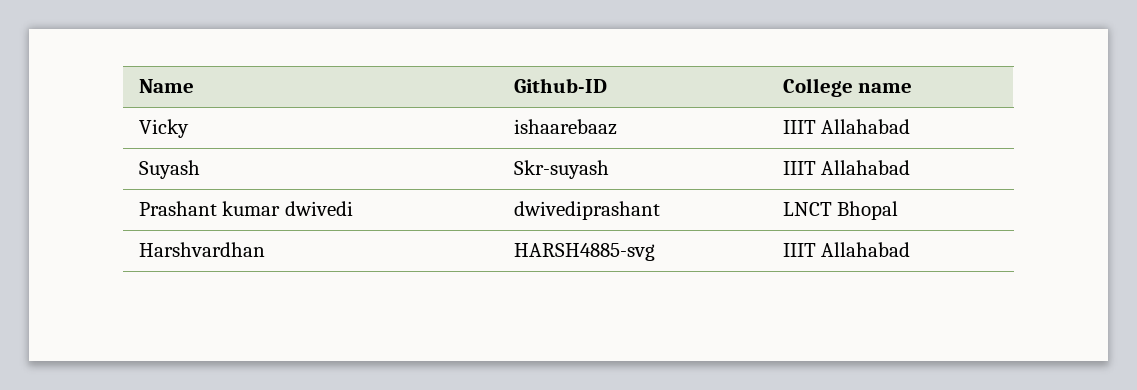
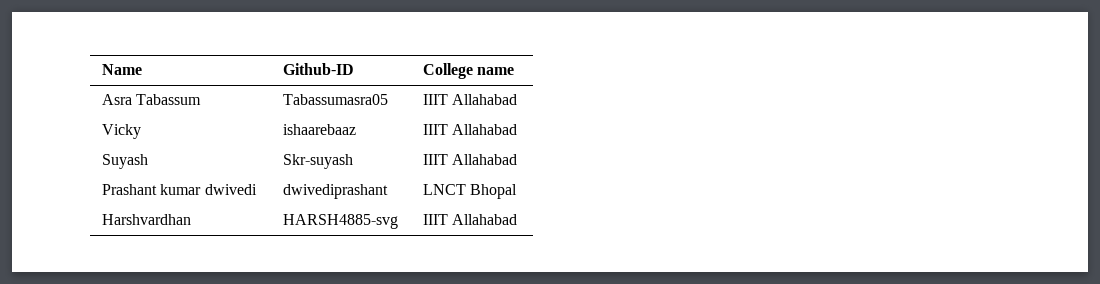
+ Asra Tabassum | Tabassumasra05 | IIIT Allahabad

